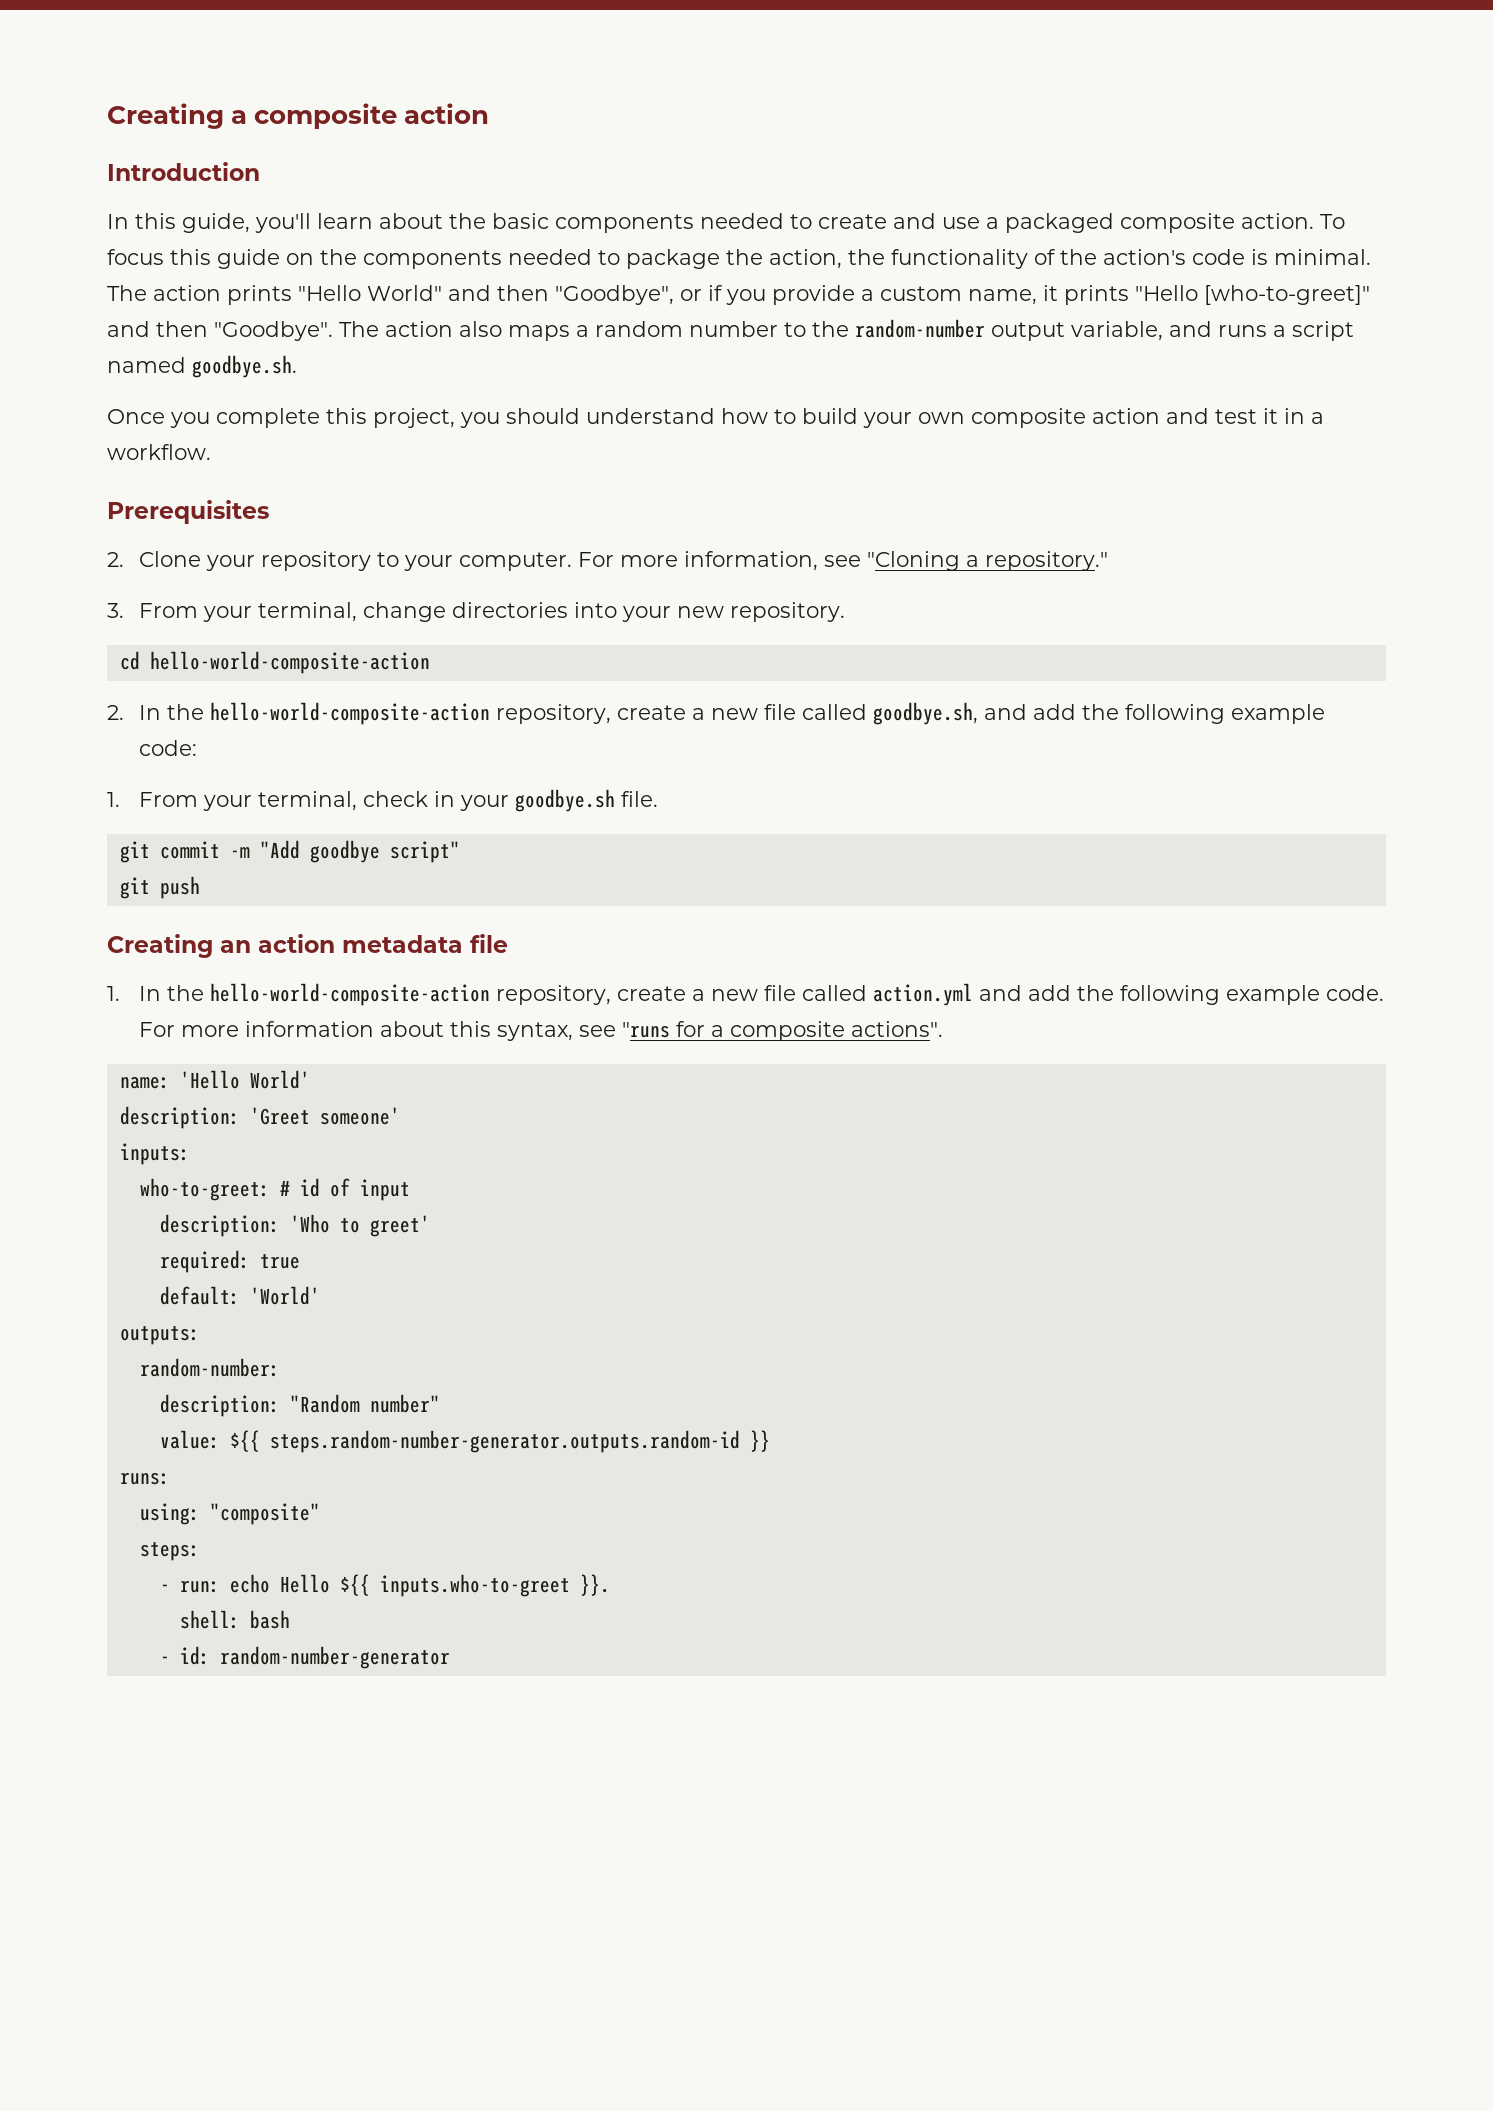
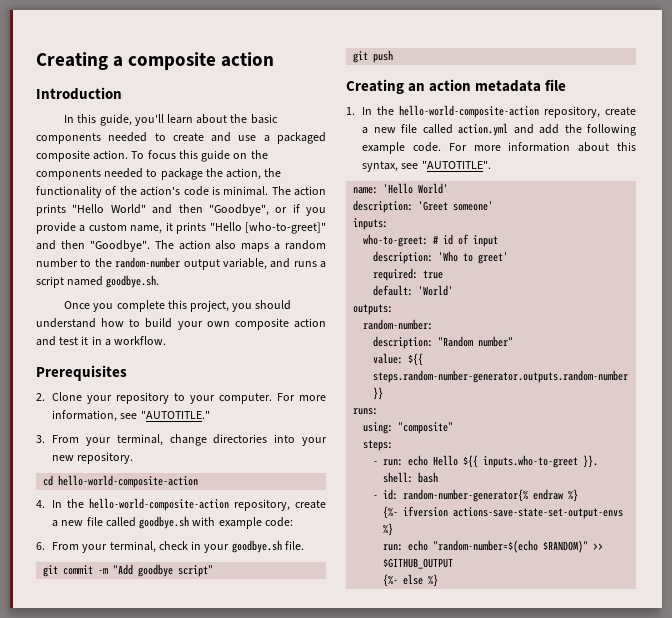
- For more information, see "Cloning a repository."
+ For more information, see "AUTOTITLE."
- 2. In the hello-world-composite-action repository, create a new file called goodbye.sh, and add the following example code:
+ 4. In the hello-world-composite-action repository, create a new file called goodbye.sh with example code:
- 1. From your terminal, check in your goodbye.sh file.
+ 6. From your terminal, check in your goodbye.sh file.
- For more information about this syntax, see "runs for a composite actions".
+ For more information about this syntax, see "AUTOTITLE".
- value: ${{ steps.random-number-generator.outputs.random-id }}
+ value: ${{ steps.random-number-generator.outputs.random-number }}
- - id: random-number-generator
+ - id: random-number-generator{% endraw %}
+ {%- ifversion actions-save-state-set-output-envs %}
+ run: echo "random-number=$(echo $RANDOM)" >> $GITHUB_OUTPUT
+ {%- else %}

